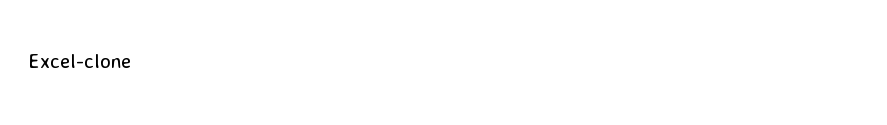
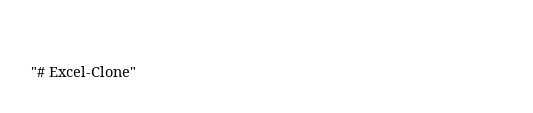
- Excel-clone
+ "# Excel-Clone"

